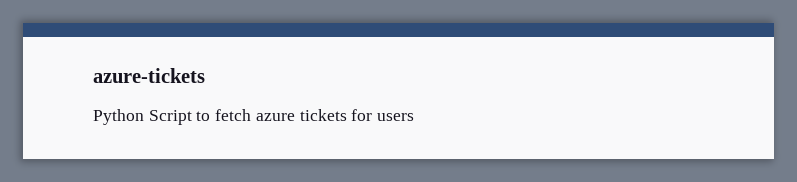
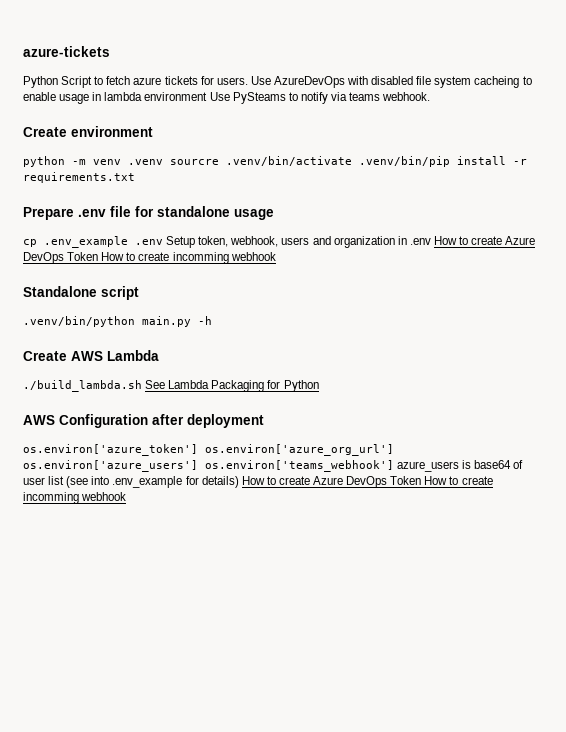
- Python Script to fetch azure tickets for users
+ Python Script to fetch azure tickets for users. Use AzureDevOps with disabled file system cacheing to enable usage in lambda environment Use PySteams to notify via teams webhook.
+ Create environment
+ python -m venv .venv sourcre .venv/bin/activate .venv/bin/pip install -r requirements.txt
+ Prepare .env file for standalone usage
+ cp .env_example .env Setup token, webhook, users and organization in .env How to create Azure DevOps Token How to create incomming webhook
+ Standalone script
+ .venv/bin/python main.py -h
+ Create AWS Lambda
+ ./build_lambda.sh See Lambda Packaging for Python
+ AWS Configuration after deployment
+ os.environ['azure_token'] os.environ['azure_org_url'] os.environ['azure_users'] os.environ['teams_webhook'] azure_users is base64 of user list (see into .env_example for details) How to create Azure DevOps Token How to create incomming webhook

